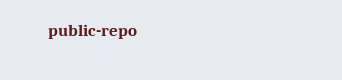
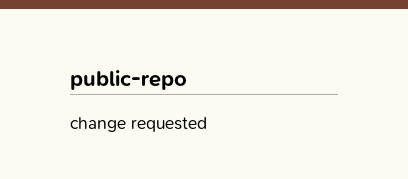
+ change requested

